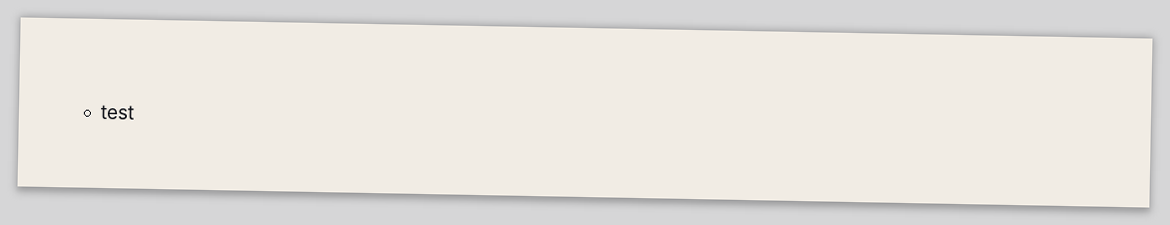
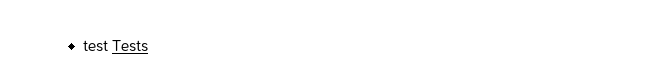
- test
+ test Tests

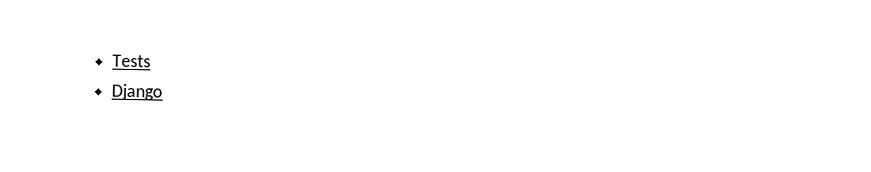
- test Tests
+ Tests
+ Django

